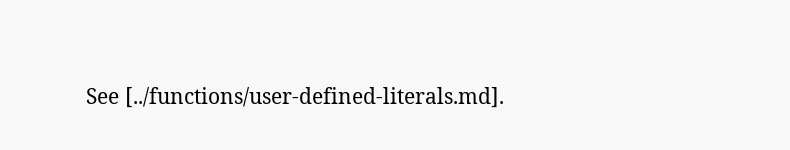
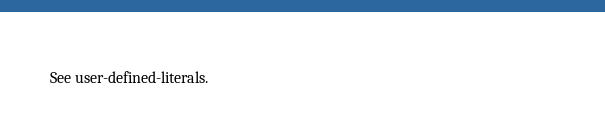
- See [../functions/user-defined-literals.md].
+ See user-defined-literals.

